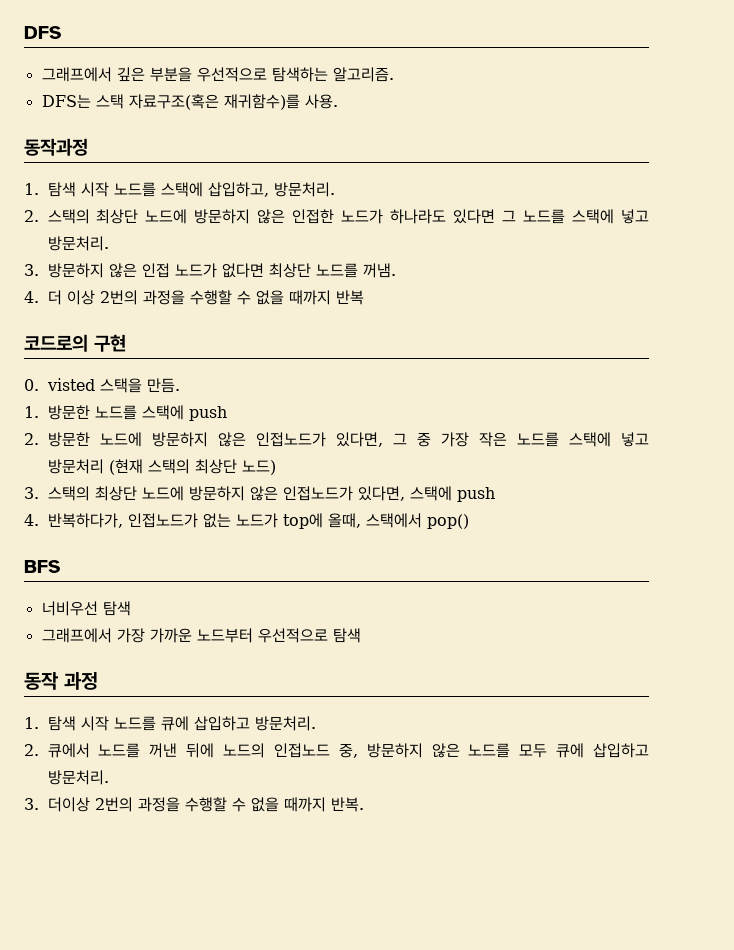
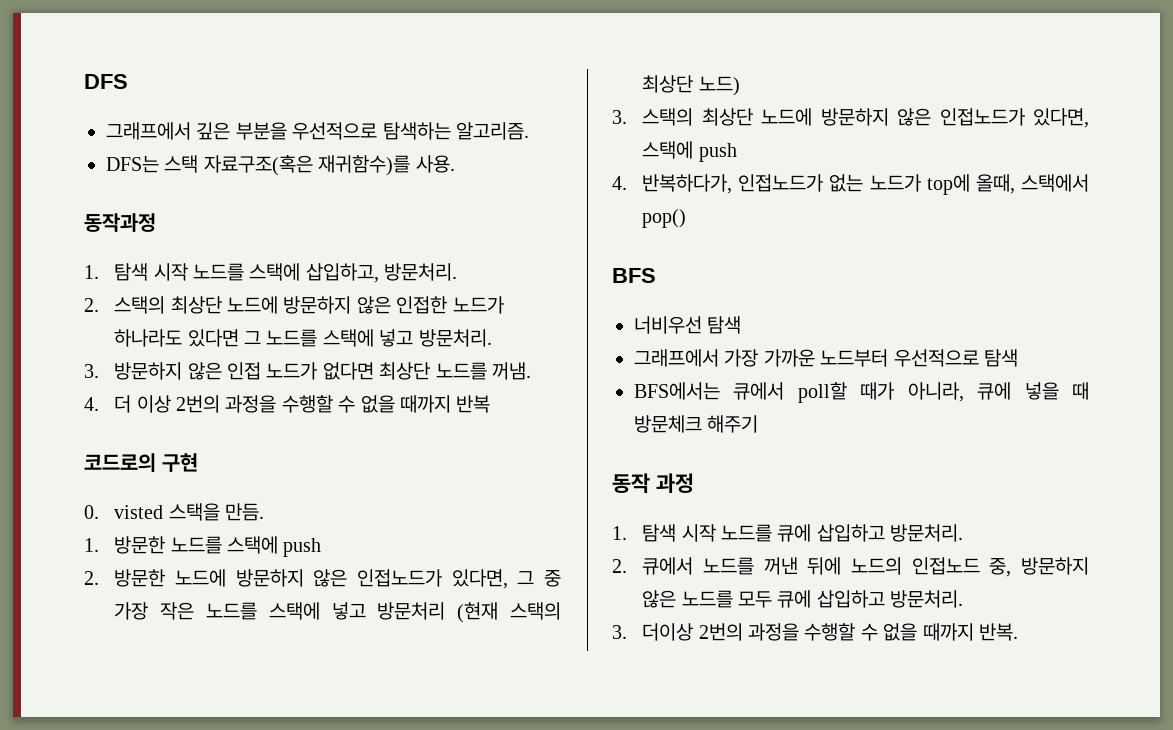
+ BFS에서는 큐에서 poll할 때가 아니라, 큐에 넣을 때 방문체크 해주기

